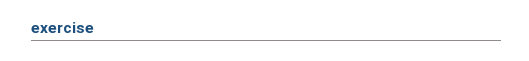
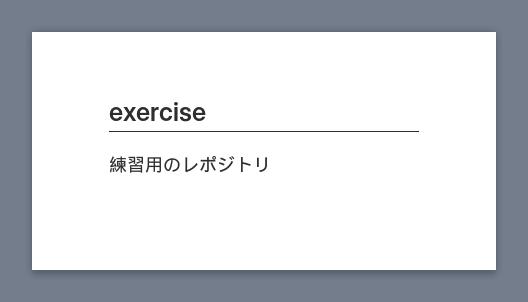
+ 練習用のレポジトリ

